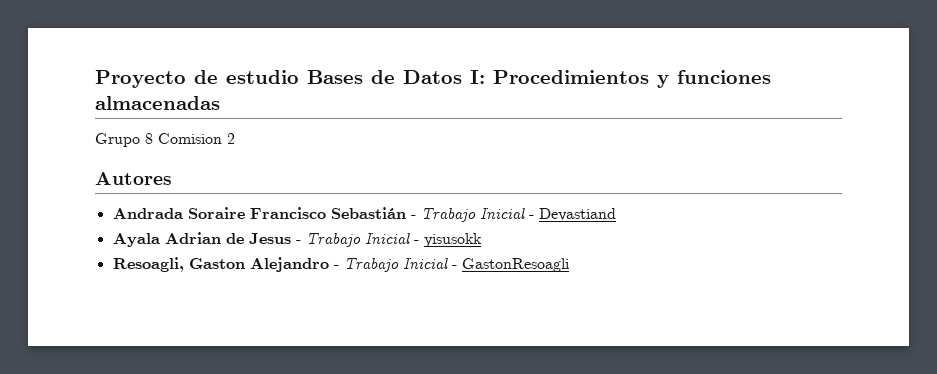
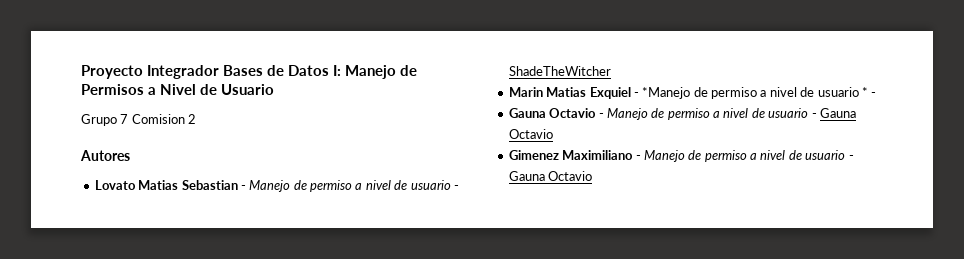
- Proyecto de estudio Bases de Datos I: Procedimientos y funciones almacenadas
+ Proyecto Integrador Bases de Datos I: Manejo de Permisos a Nivel de Usuario
- Grupo 8 Comision 2
+ Grupo 7 Comision 2
- Andrada Soraire Francisco Sebastián - Trabajo Inicial - Devastiand
- Ayala Adrian de Jesus - Trabajo Inicial - yisusokk
- Resoagli, Gaston Alejandro - Trabajo Inicial - GastonResoagli
+ Lovato Matias Sebastian - Manejo de permiso a nivel de usuario - ShadeTheWitcher
+ Marin Matias Exquiel - *Manejo de permiso a nivel de usuario * -
+ Gauna Octavio - Manejo de permiso a nivel de usuario - Gauna Octavio
+ Gimenez Maximiliano - Manejo de permiso a nivel de usuario - Gauna Octavio

